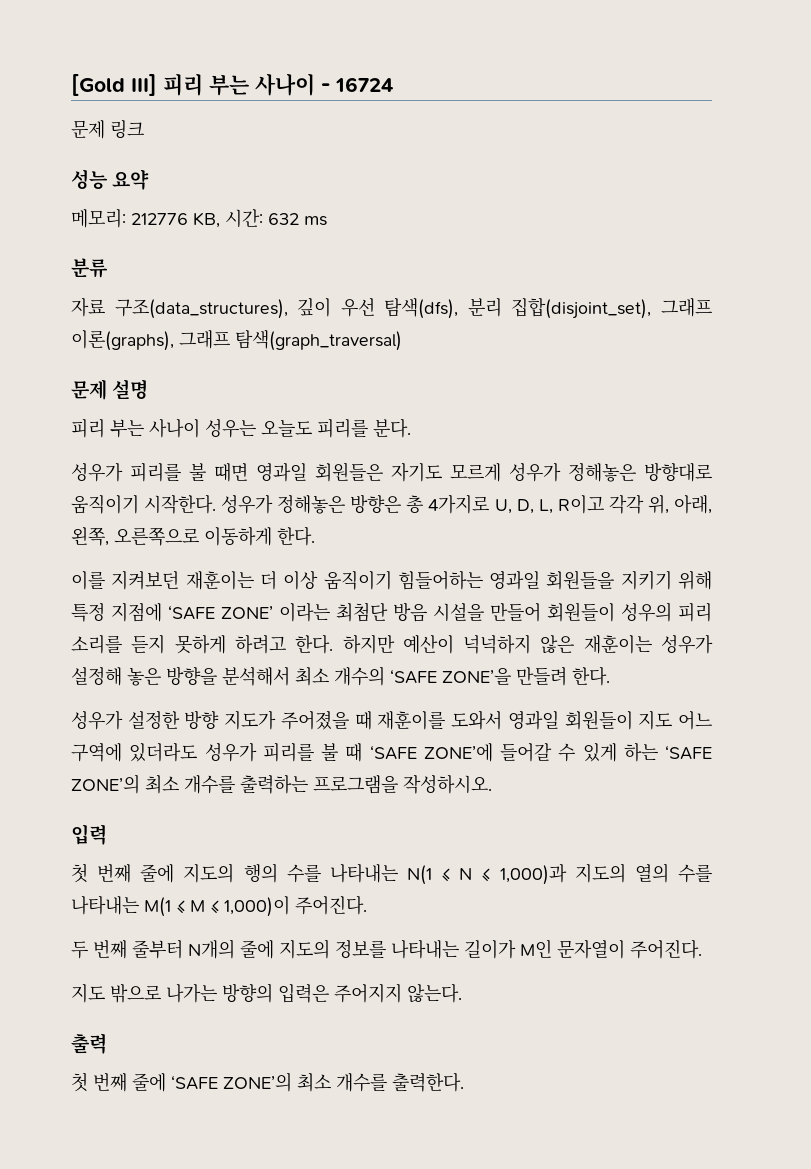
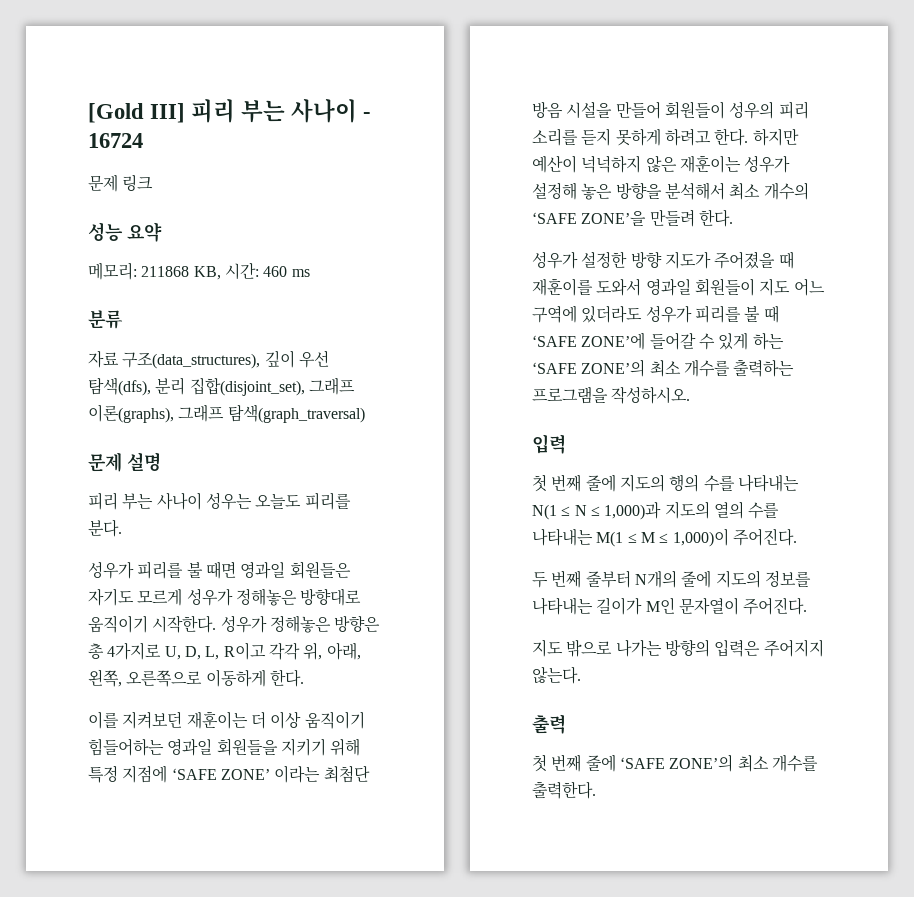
- 메모리: 212776 KB, 시간: 632 ms
+ 메모리: 211868 KB, 시간: 460 ms

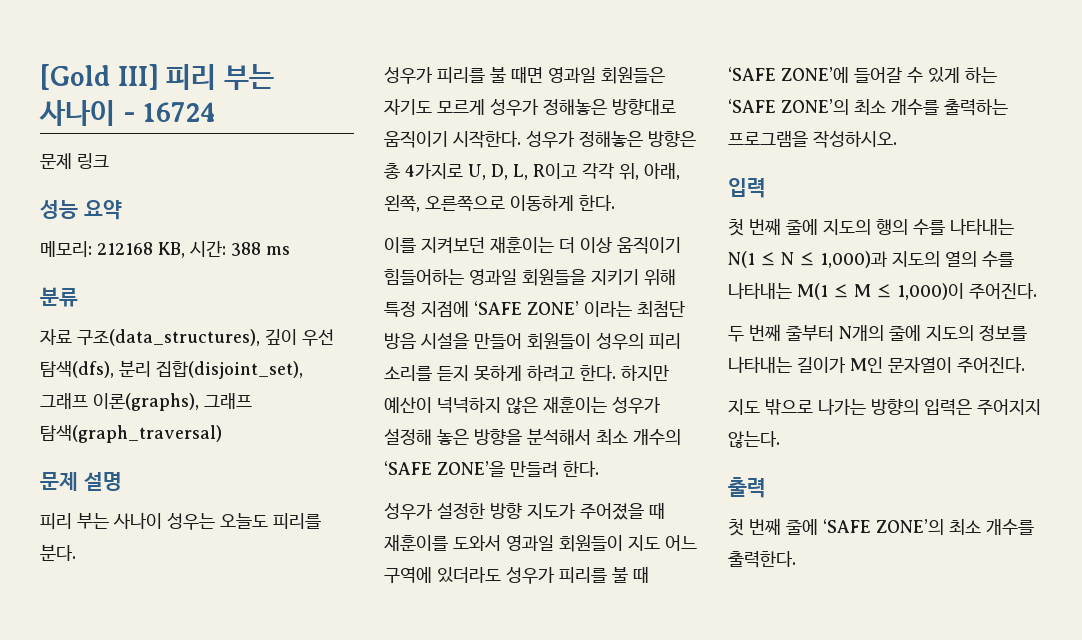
- 메모리: 211868 KB, 시간: 460 ms
+ 메모리: 212168 KB, 시간: 388 ms

